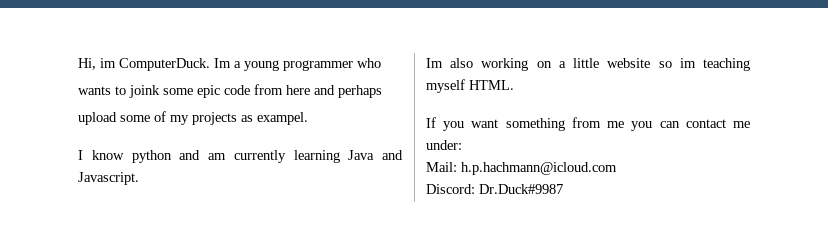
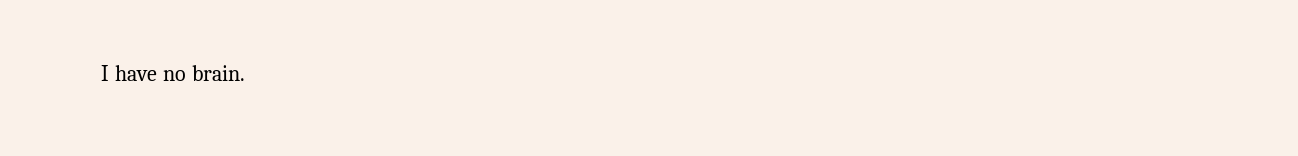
- Hi, im ComputerDuck. Im a young programmer who
- wants to joink some epic code from here and perhaps
- upload some of my projects as exampel.
- I know python and am currently learning Java and Javascript.
- Im also working on a little website so im teaching myself HTML.
- If you want something from me you can contact me under:
- Mail: h.p.hachmann@icloud.com
- Discord: Dr.Duck#9987
+ I have no brain.

